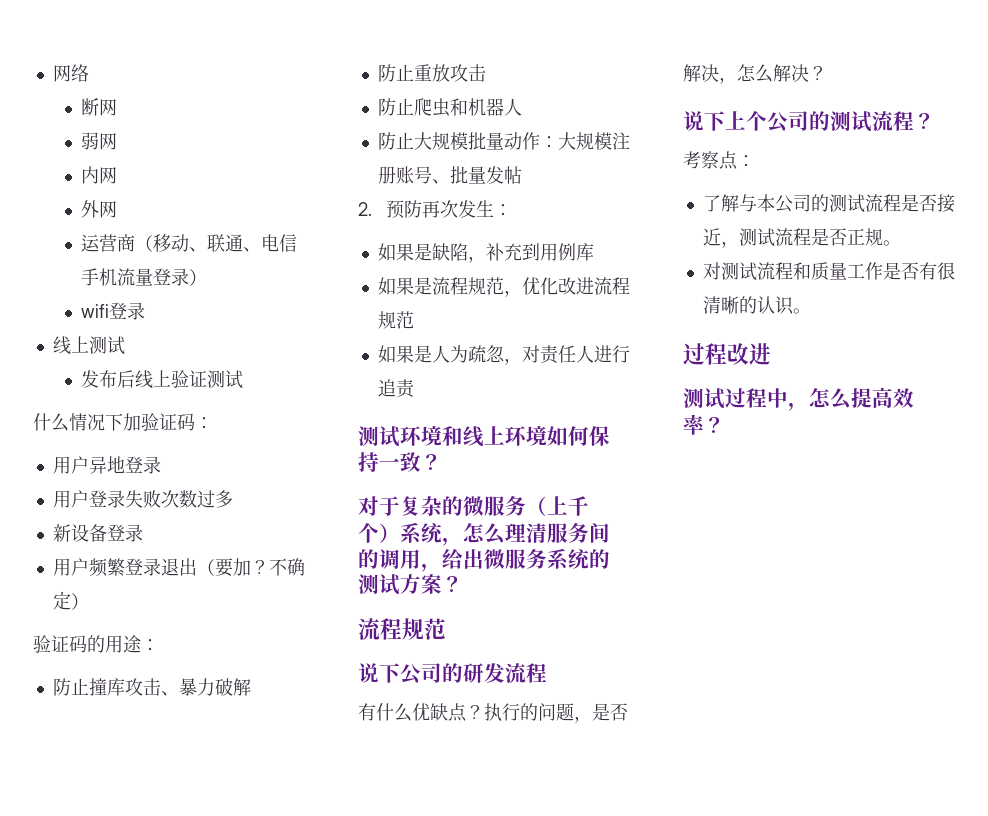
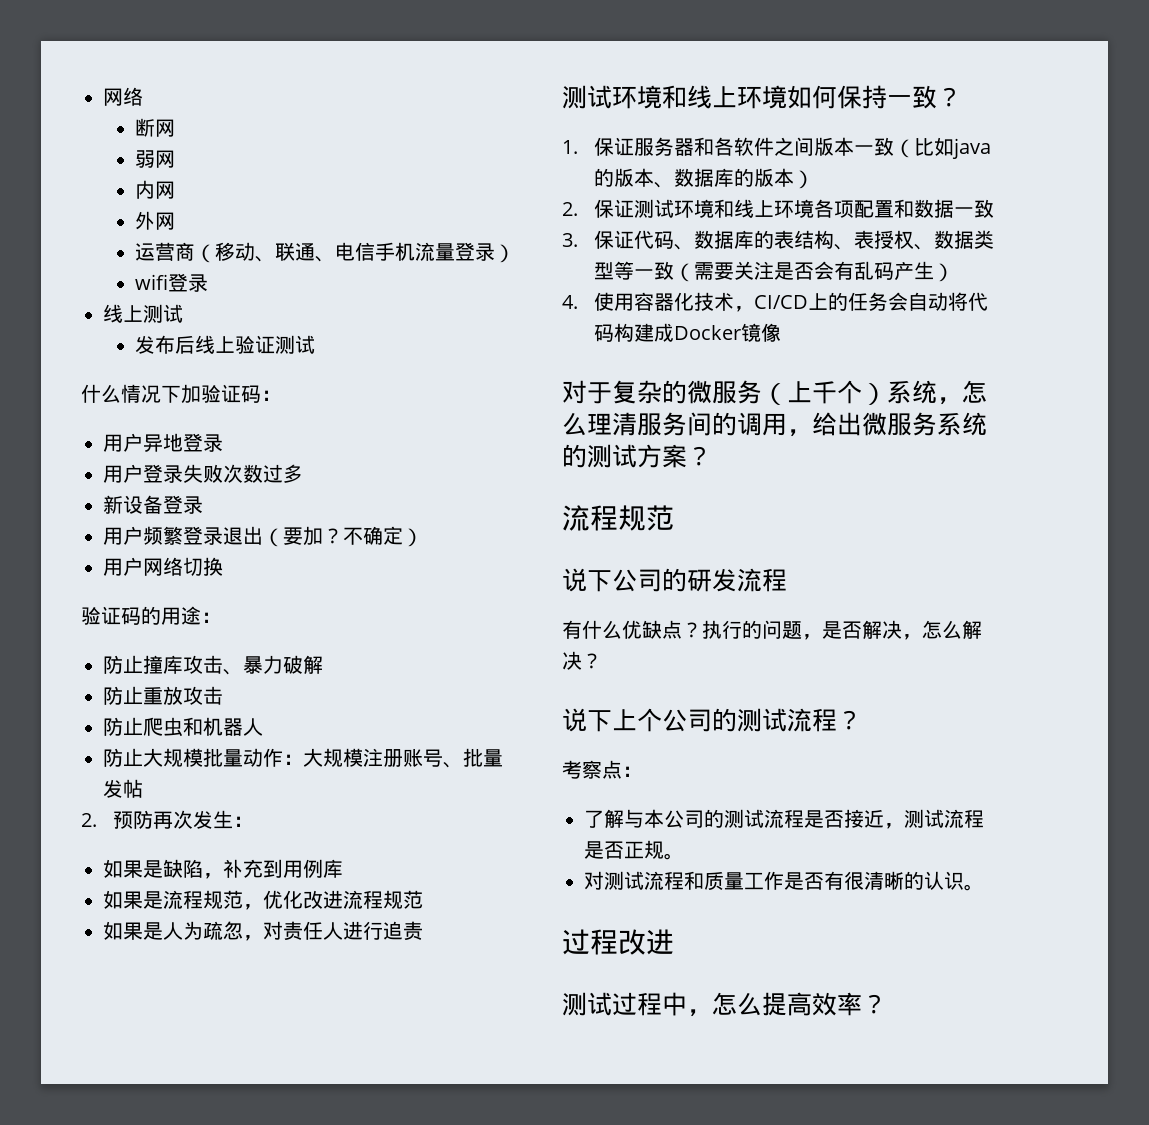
+ 用户网络切换
+ 1.保证服务器和各软件之间版本一致（比如java的版本、数据库的版本）
+ 2.保证测试环境和线上环境各项配置和数据一致
+ 3.保证代码、数据库的表结构、表授权、数据类型等一致（需要关注是否会有乱码产生）
+ 4.使用容器化技术，CI/CD上的任务会自动将代码构建成Docker镜像

